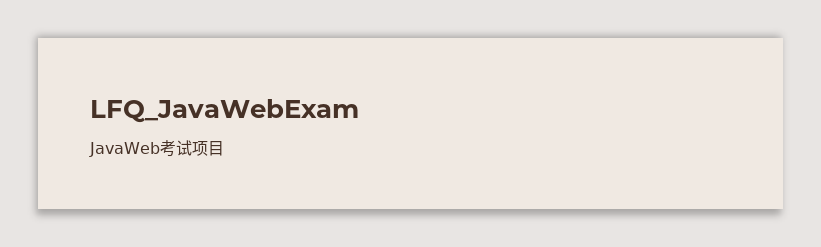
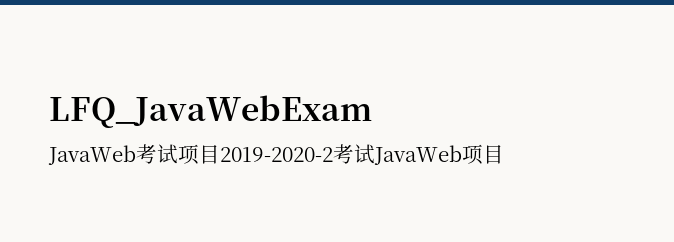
- JavaWeb考试项目
+ JavaWeb考试项目2019-2020-2考试JavaWeb项目

